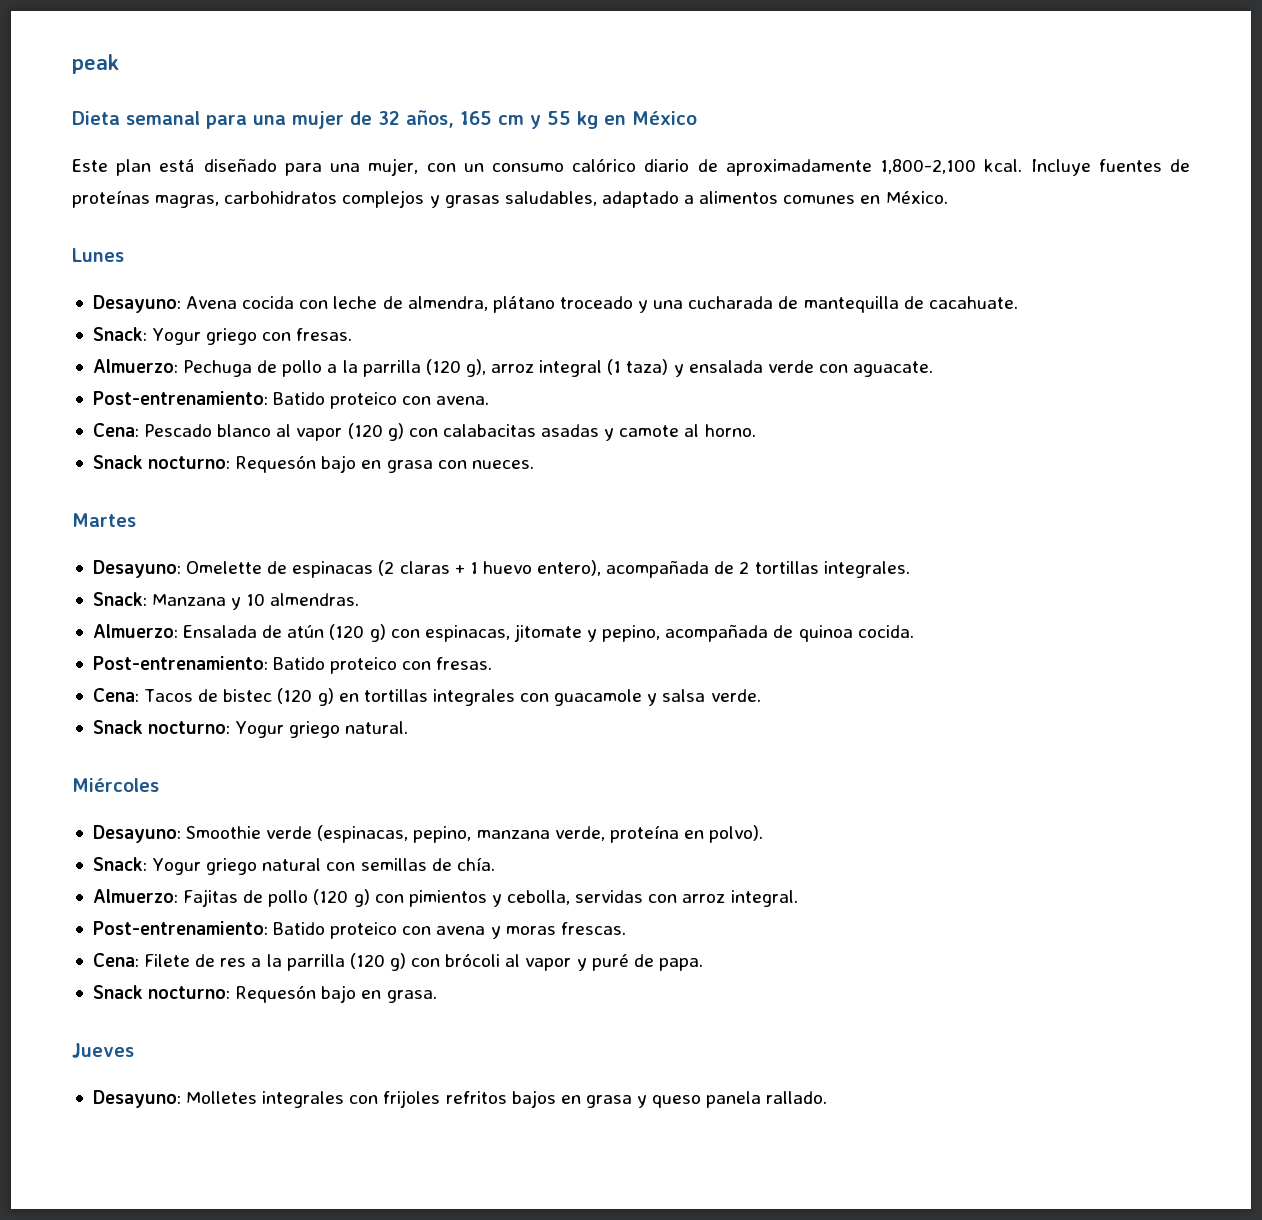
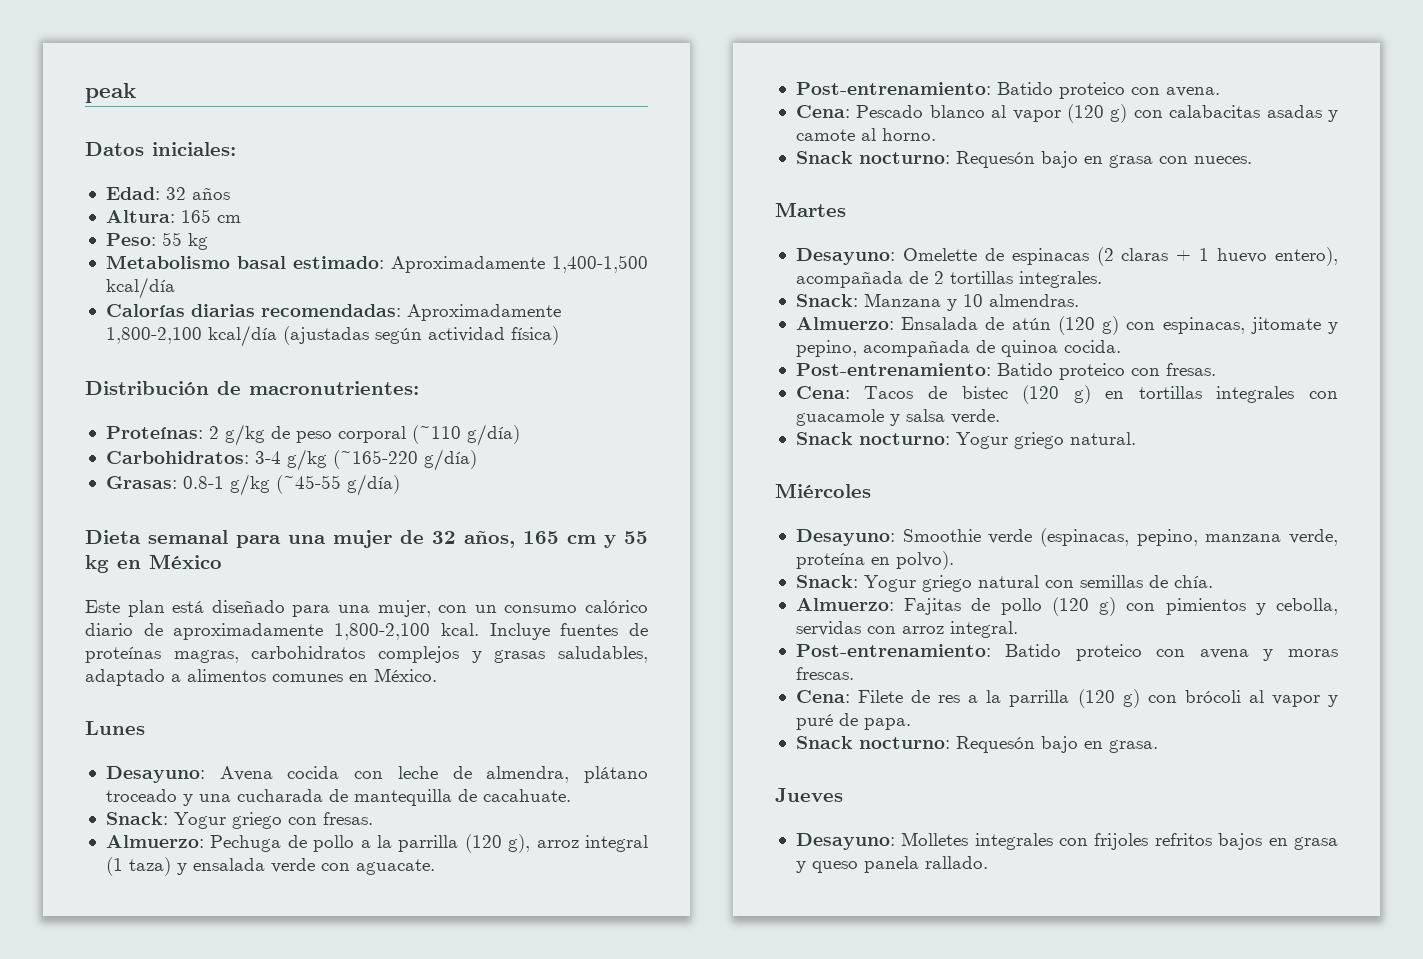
+ Datos iniciales:
+ Edad: 32 años
+ Altura: 165 cm
+ Peso: 55 kg
+ Metabolismo basal estimado: Aproximadamente 1,400-1,500 kcal/día
+ Calorías diarias recomendadas: Aproximadamente 1,800-2,100 kcal/día (ajustadas según actividad física)
+ Distribución de macronutrientes:
+ Proteínas: 2 g/kg de peso corporal (~110 g/día)
+ Carbohidratos: 3-4 g/kg (~165-220 g/día)
+ Grasas: 0.8-1 g/kg (~45-55 g/día)

